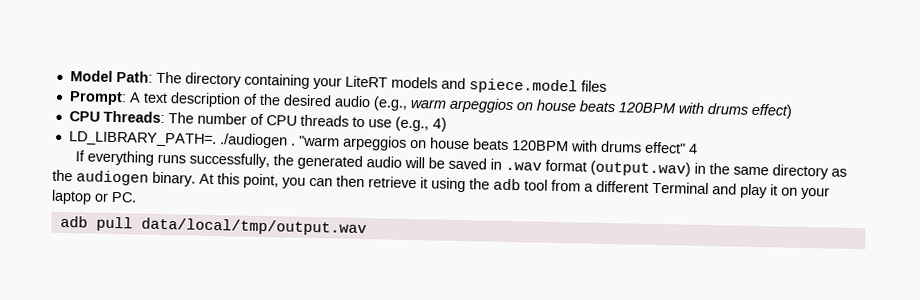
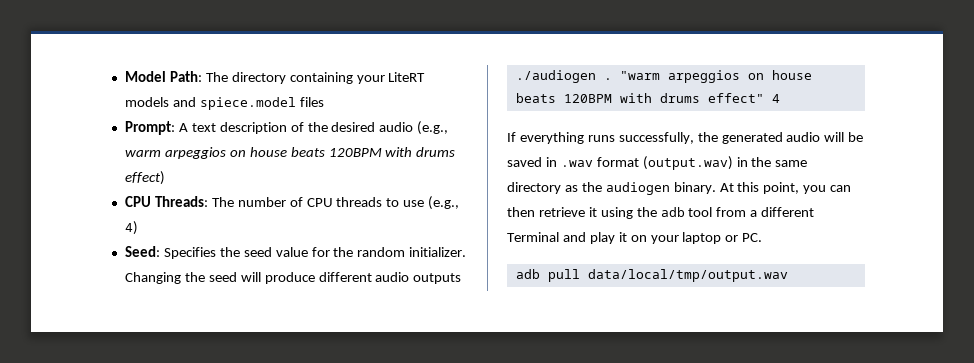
- LD_LIBRARY_PATH=. ./audiogen .
+ Seed: Specifies the seed value for the random initializer. Changing the seed will produce different audio outputs
+ ./audiogen .

